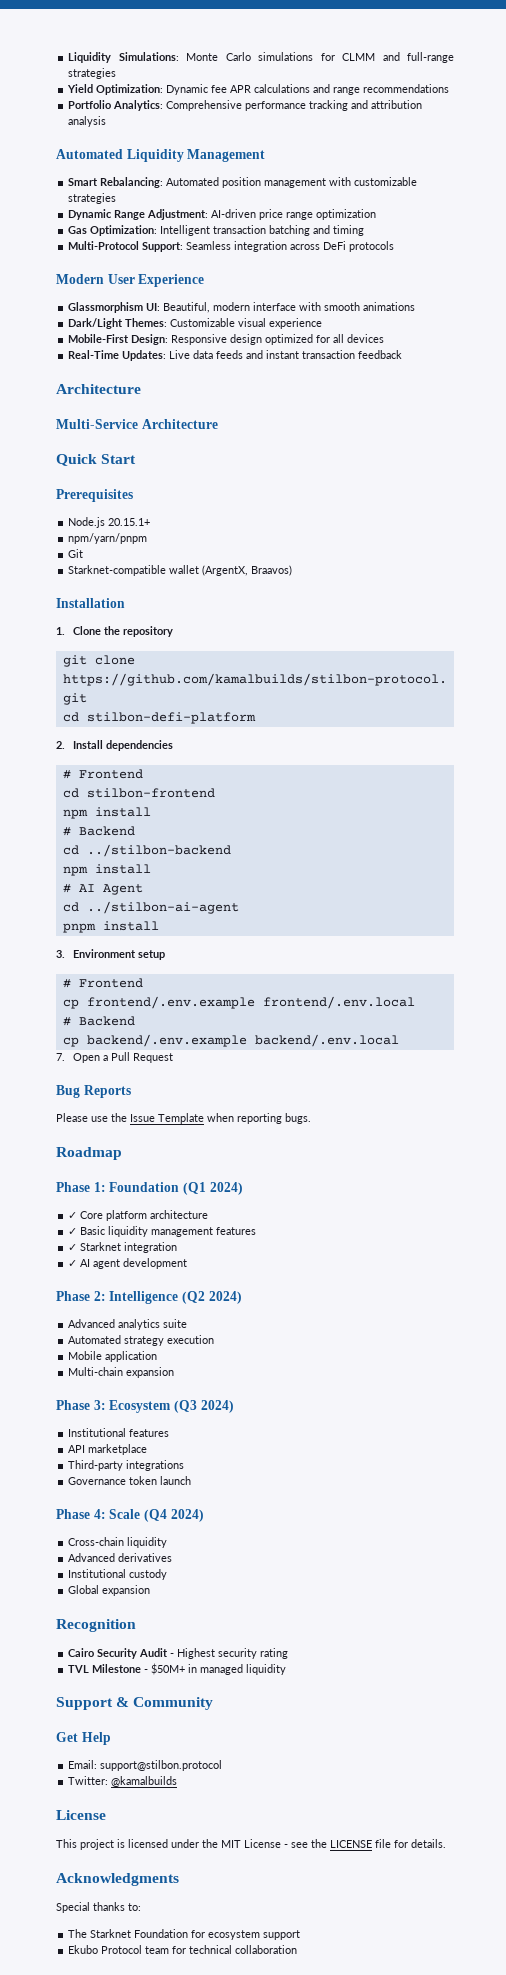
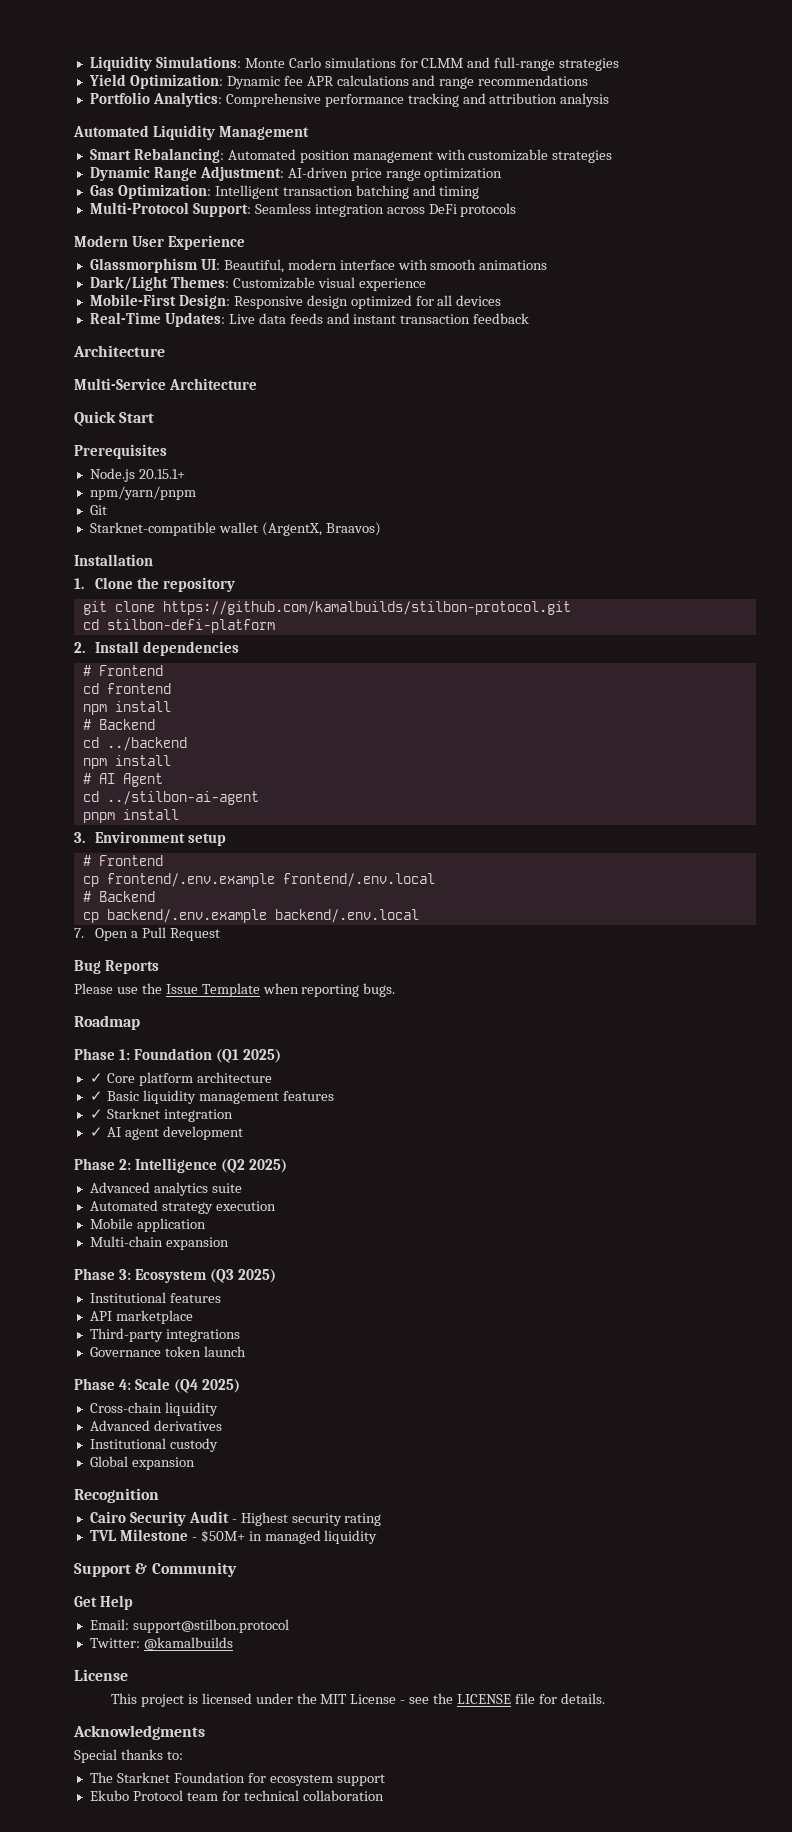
- cd stilbon-frontend
+ cd frontend
- cd ../stilbon-backend
+ cd ../backend
- Phase 1: Foundation (Q1 2024)
+ Phase 1: Foundation (Q1 2025)
- Phase 2: Intelligence (Q2 2024)
+ Phase 2: Intelligence (Q2 2025)
- Phase 3: Ecosystem (Q3 2024)
+ Phase 3: Ecosystem (Q3 2025)
- Phase 4: Scale (Q4 2024)
+ Phase 4: Scale (Q4 2025)

